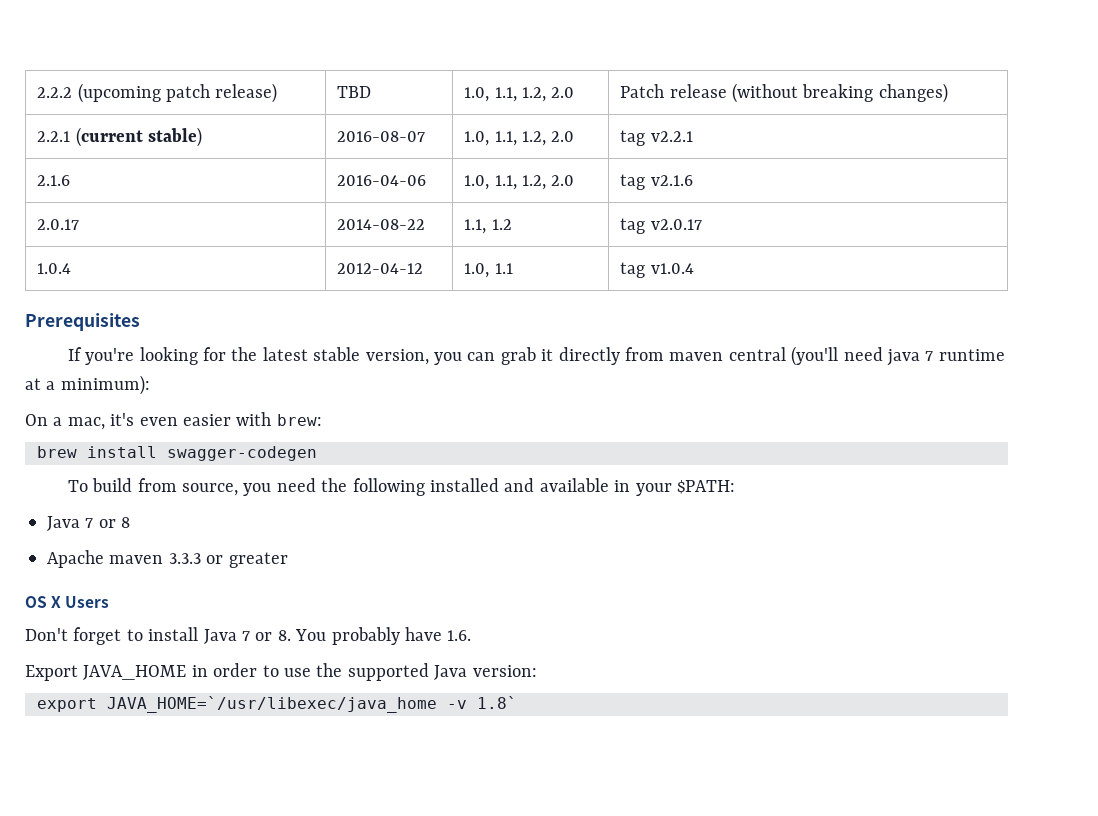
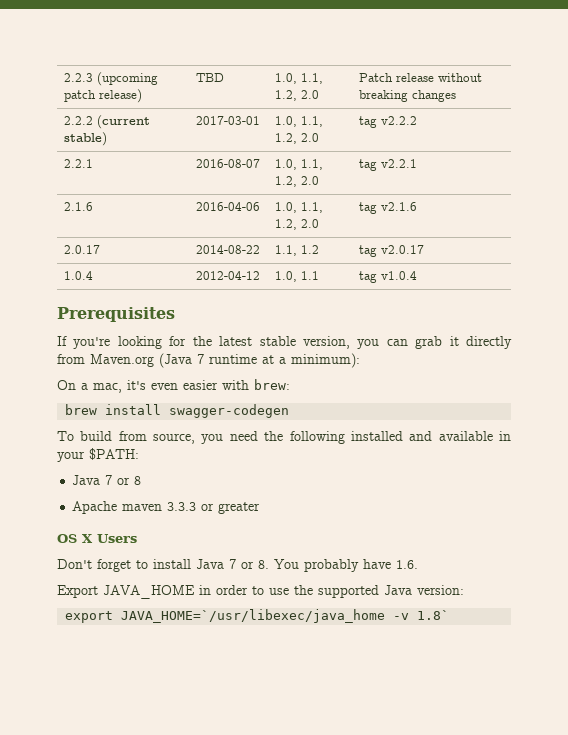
- 2.2.2 (upcoming patch release) | TBD | 1.0, 1.1, 1.2, 2.0 | Patch release (without breaking changes)
+ 2.2.3 (upcoming patch release) | TBD | 1.0, 1.1, 1.2, 2.0 | Patch release without breaking changes
+ 2.2.2 (current stable) | 2017-03-01 | 1.0, 1.1, 1.2, 2.0 | tag v2.2.2
- 2.2.1 (current stable) | 2016-08-07 | 1.0, 1.1, 1.2, 2.0 | tag v2.2.1
+ 2.2.1 | 2016-08-07 | 1.0, 1.1, 1.2, 2.0 | tag v2.2.1
- If you're looking for the latest stable version, you can grab it directly from maven central (you'll need java 7 runtime at a minimum):
+ If you're looking for the latest stable version, you can grab it directly from Maven.org (Java 7 runtime at a minimum):

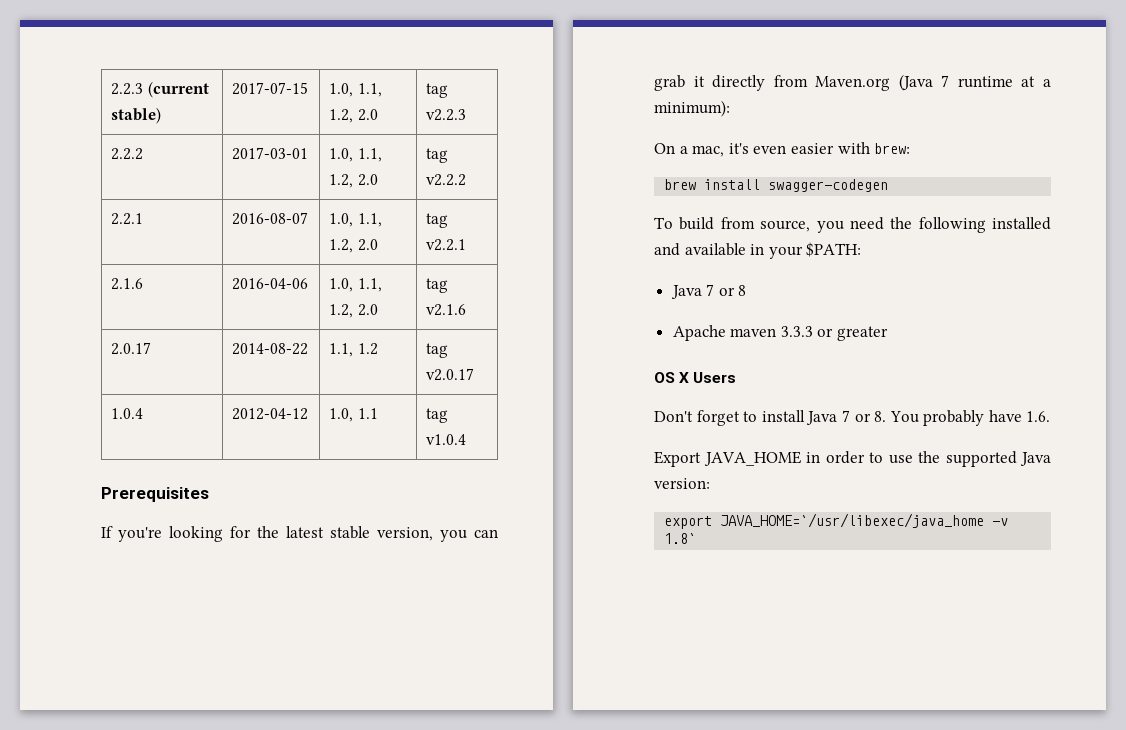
- 2.2.3 (upcoming patch release) | TBD | 1.0, 1.1, 1.2, 2.0 | Patch release without breaking changes
+ 2.2.3 (current stable) | 2017-07-15 | 1.0, 1.1, 1.2, 2.0 | tag v2.2.3
- 2.2.2 (current stable) | 2017-03-01 | 1.0, 1.1, 1.2, 2.0 | tag v2.2.2
+ 2.2.2 | 2017-03-01 | 1.0, 1.1, 1.2, 2.0 | tag v2.2.2

